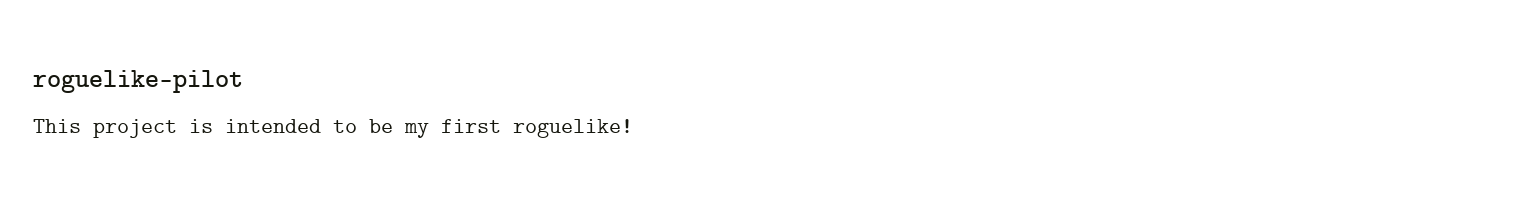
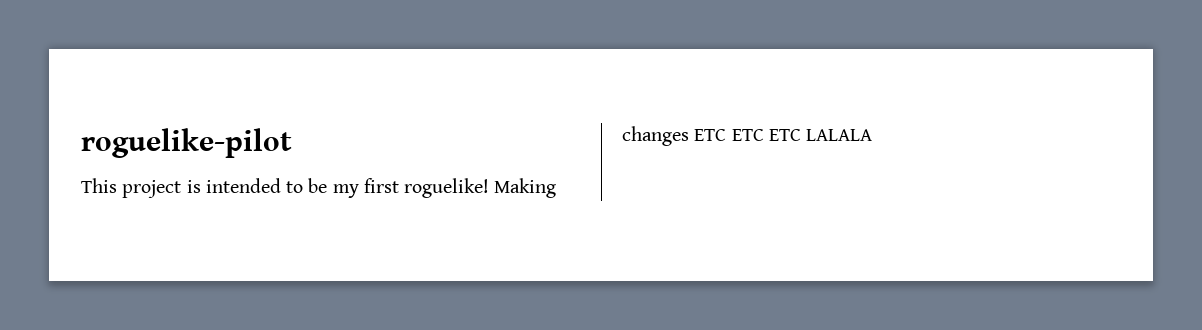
+ Making changes ETC ETC ETC LALALA

